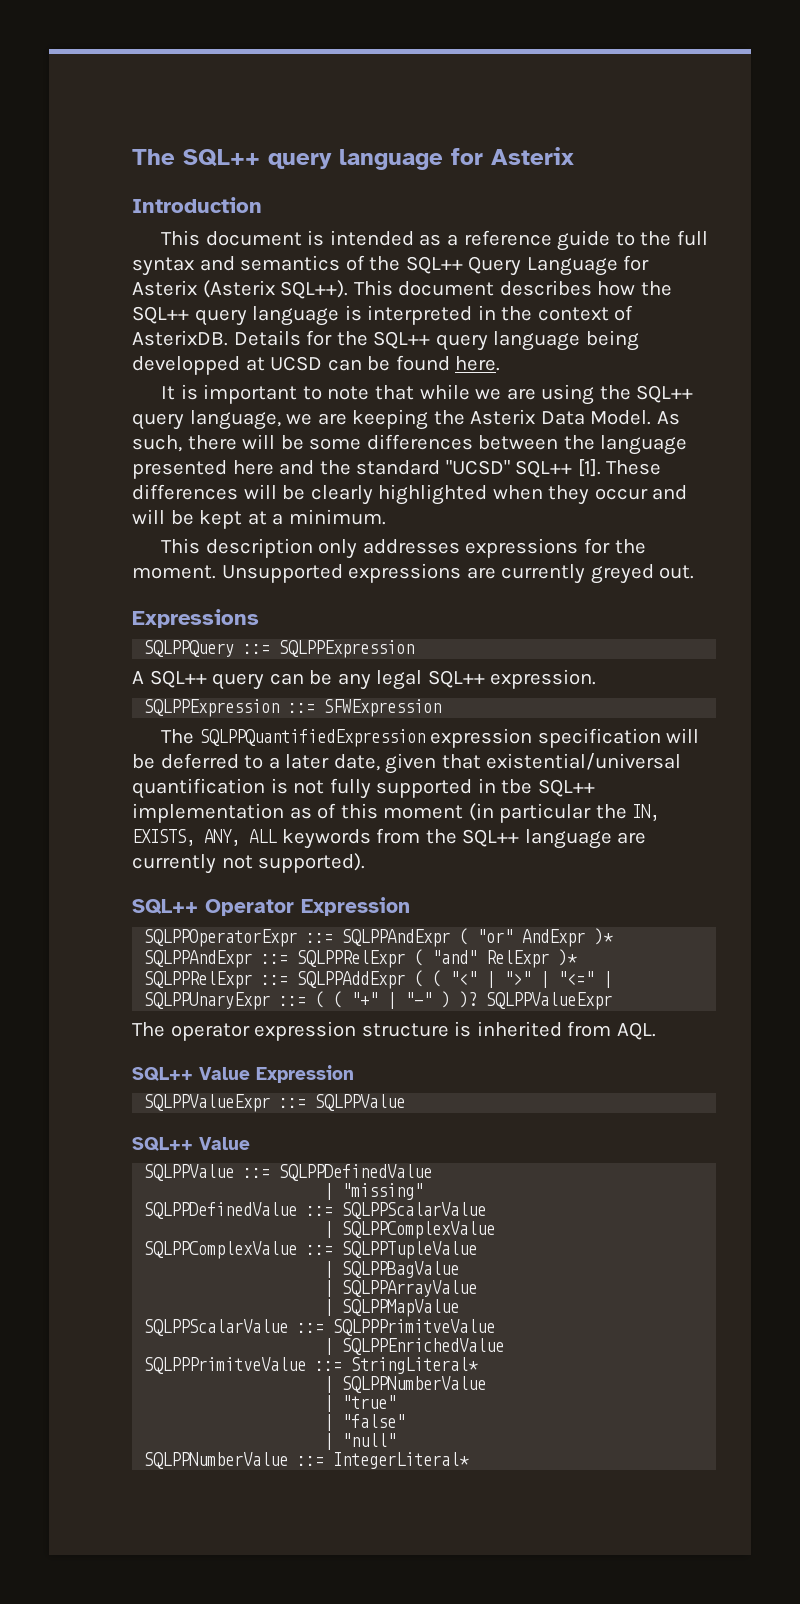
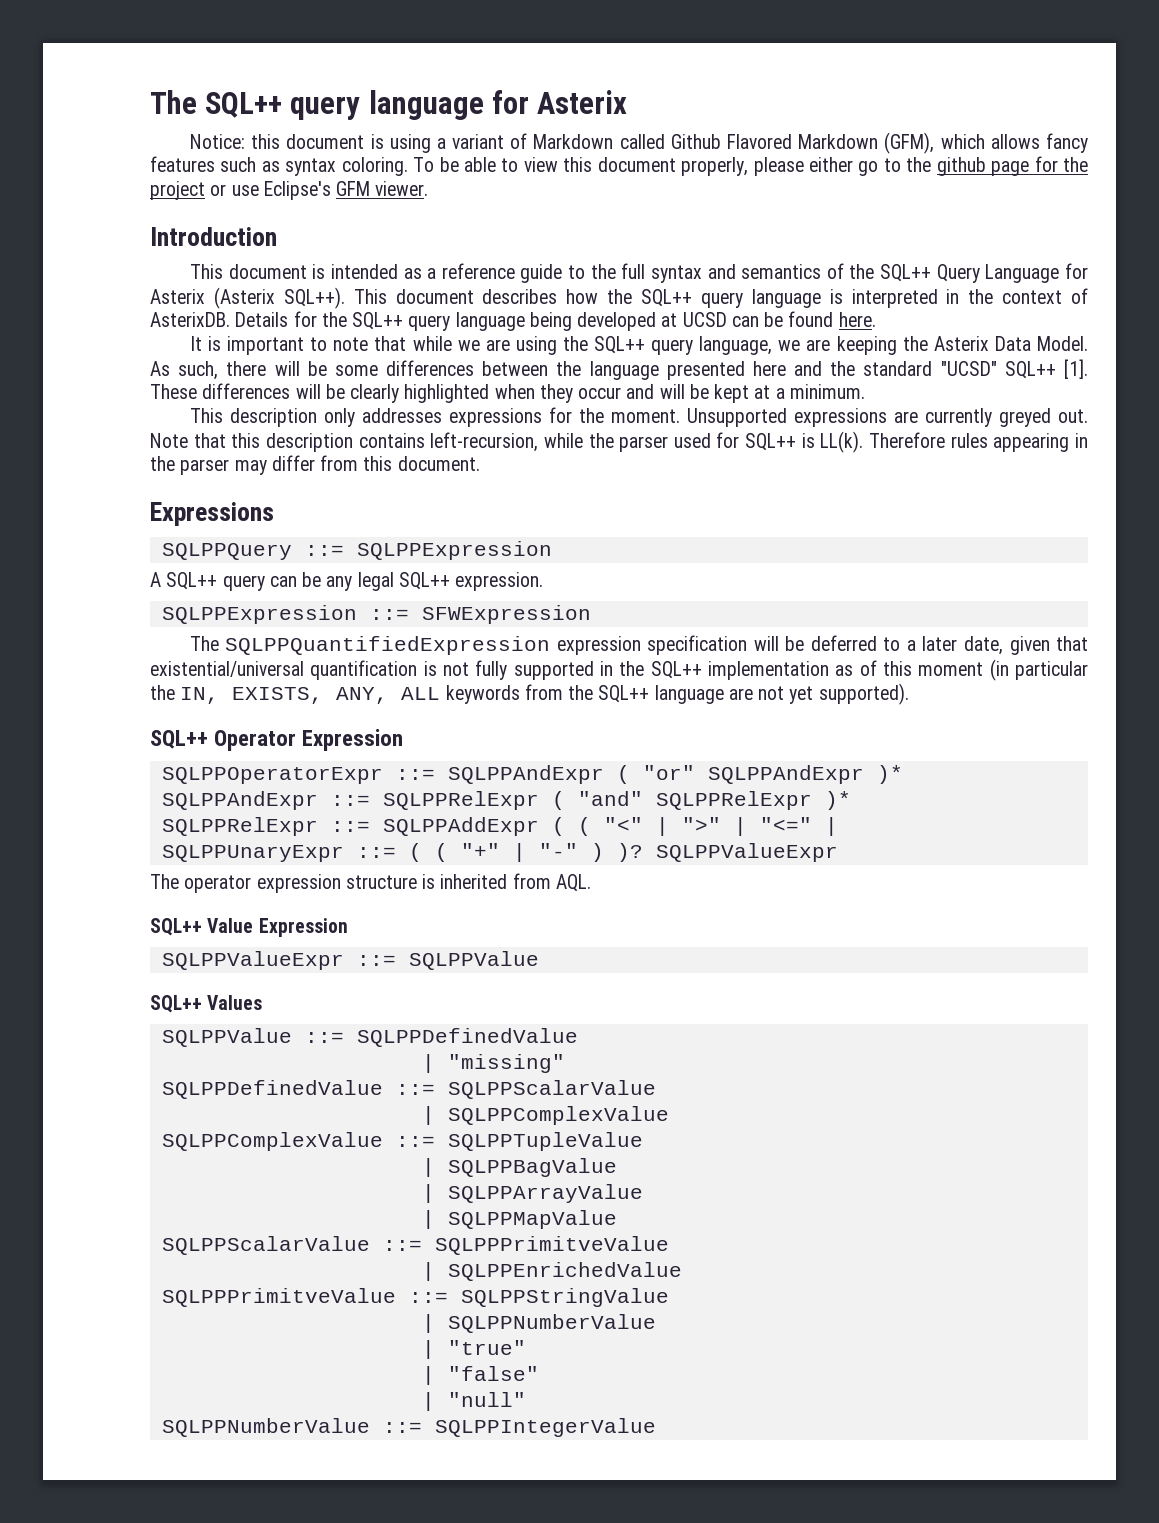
+ Notice: this document is using a variant of Markdown called Github Flavored Markdown (GFM), which allows fancy features such as syntax coloring. To be able to view this document properly, please either go to the github page for the project or use Eclipse's GFM viewer.
- Details for the SQL++ query language being developped at UCSD can be found here.
+ Details for the SQL++ query language being developed at UCSD can be found here.
+ Note that this description contains left-recursion, while the parser used for SQL++ is LL(k). Therefore rules appearing in the parser may differ from this document.
- The SQLPPQuantifiedExpression expression specification will be deferred to a later date, given that existential/universal quantification is not fully supported in tbe SQL++ implementation as of this moment (in particular the IN, EXISTS, ANY, ALL keywords from the SQL++ language are currently not supported).
+ The SQLPPQuantifiedExpression expression specification will be deferred to a later date, given that existential/universal quantification is not fully supported in the SQL++ implementation as of this moment (in particular the IN, EXISTS, ANY, ALL keywords from the SQL++ language are not yet supported).
- SQLPPOperatorExpr ::= SQLPPAndExpr ( "or" AndExpr )*
+ SQLPPOperatorExpr ::= SQLPPAndExpr ( "or" SQLPPAndExpr )*
- SQLPPAndExpr ::= SQLPPRelExpr ( "and" RelExpr )*
+ SQLPPAndExpr ::= SQLPPRelExpr ( "and" SQLPPRelExpr )*
  SQLPPValueExpr ::= SQLPPValue
- SQL++ Value
+ SQL++ Values
- SQLPPPrimitveValue ::= StringLiteral*
+ SQLPPPrimitveValue ::= SQLPPStringValue
- SQLPPNumberValue ::= IntegerLiteral*
+ SQLPPNumberValue ::= SQLPPIntegerValue

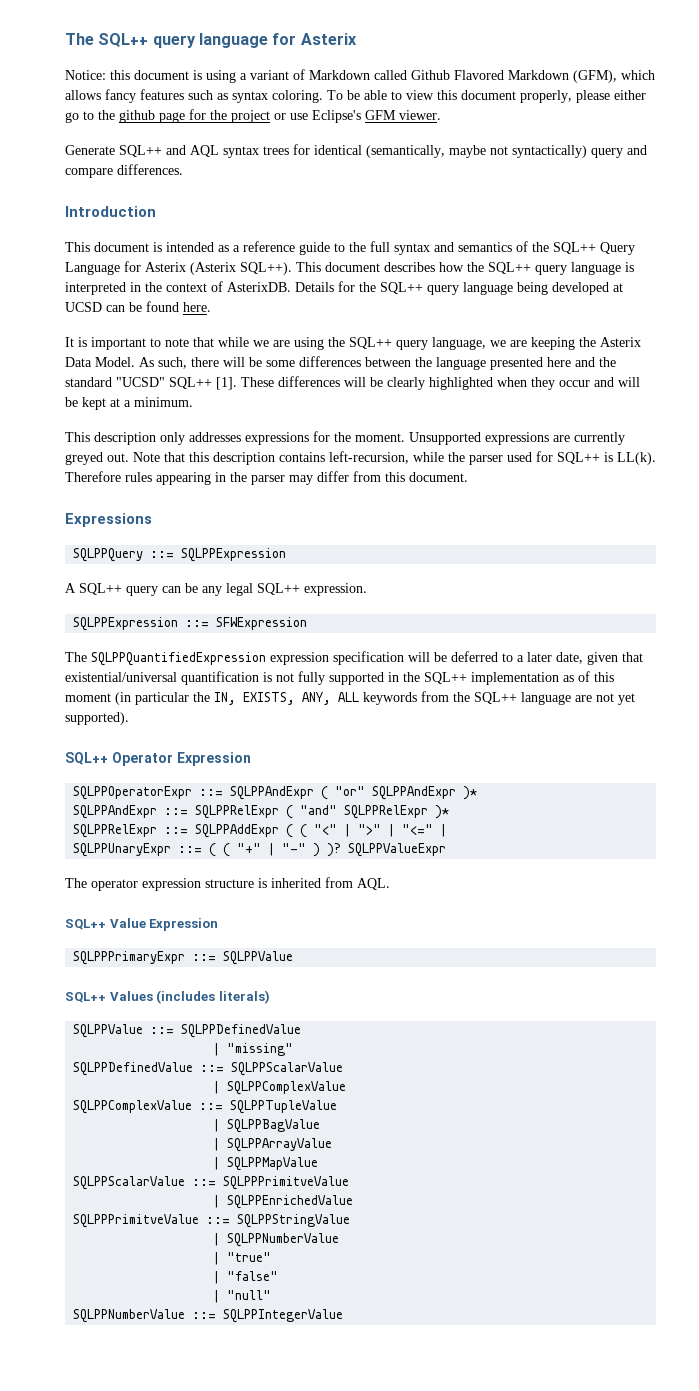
+ Generate SQL++ and AQL syntax trees for identical (semantically, maybe not syntactically) query and compare differences.
- SQLPPValueExpr ::= SQLPPValue
+ SQLPPPrimaryExpr ::= SQLPPValue
- SQL++ Values
+ SQL++ Values (includes literals)

